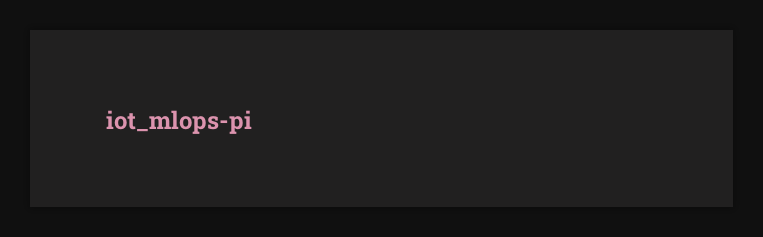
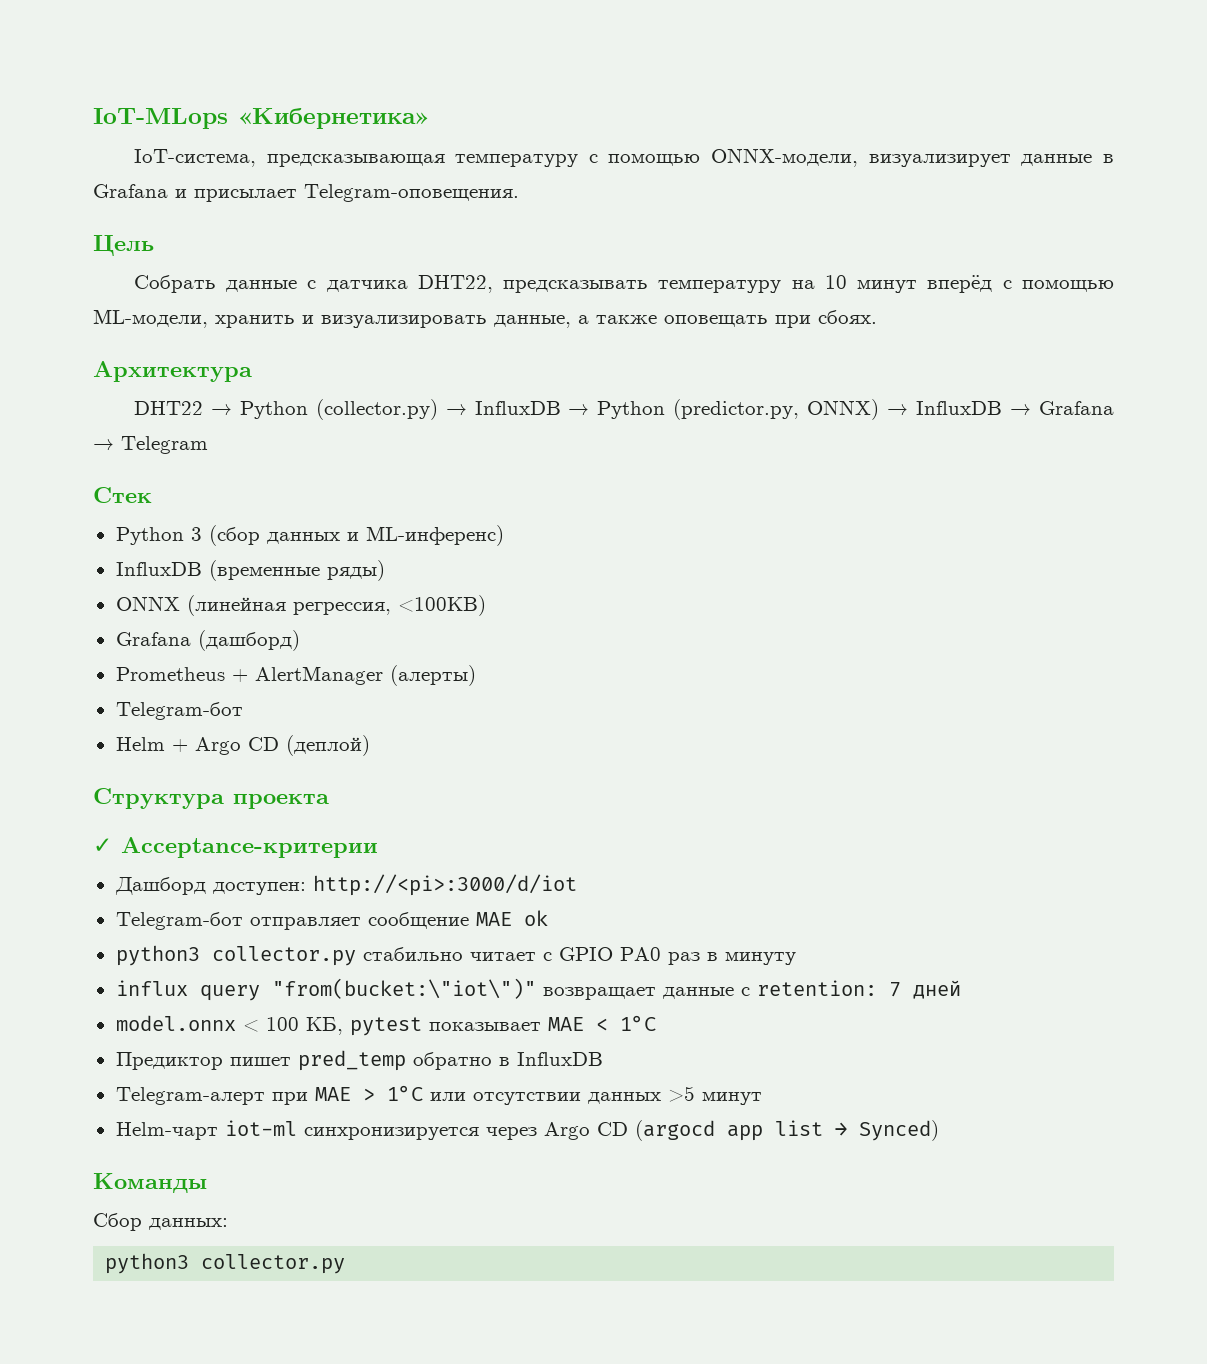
- iot_mlops-pi
+ IoT-MLops «Кибернетика»
+ IoT-система, предсказывающая температуру с помощью ONNX-модели, визуализирует данные в Grafana и присылает Telegram-оповещения.
+ Цель
+ Собрать данные с датчика DHT22, предсказывать температуру на 10 минут вперёд с помощью ML-модели, хранить и визуализировать данные, а также оповещать при сбоях.
+ Архитектура
+ DHT22 → Python (collector.py) → InfluxDB → Python (predictor.py, ONNX) → InfluxDB → Grafana → Telegram
+ Стек
+ Python 3 (сбор данных и ML-инференс)
+ InfluxDB (временные ряды)
+ ONNX (линейная регрессия, <100KB)
+ Grafana (дашборд)
+ Prometheus + AlertManager (алерты)
+ Telegram-бот
+ Helm + Argo CD (деплой)
+ Структура проекта
+ ✓ Acceptance-критерии
+ Дашборд доступен: http://<pi>:3000/d/iot
+ Telegram-бот отправляет сообщение MAE ok
+ python3 collector.py стабильно читает с GPIO PA0 раз в минуту
+ influx query "from(bucket:\"iot\")" возвращает данные с retention: 7 дней
+ model.onnx < 100 КБ, pytest показывает MAE < 1°C
+ Предиктор пишет pred_temp обратно в InfluxDB
+ Telegram-алерт при MAE > 1°C или отсутствии данных >5 минут
+ Helm-чарт iot-ml синхронизируется через Argo CD (argocd app list → Synced)
+ Команды
+ Сбор данных:
+ python3 collector.py

